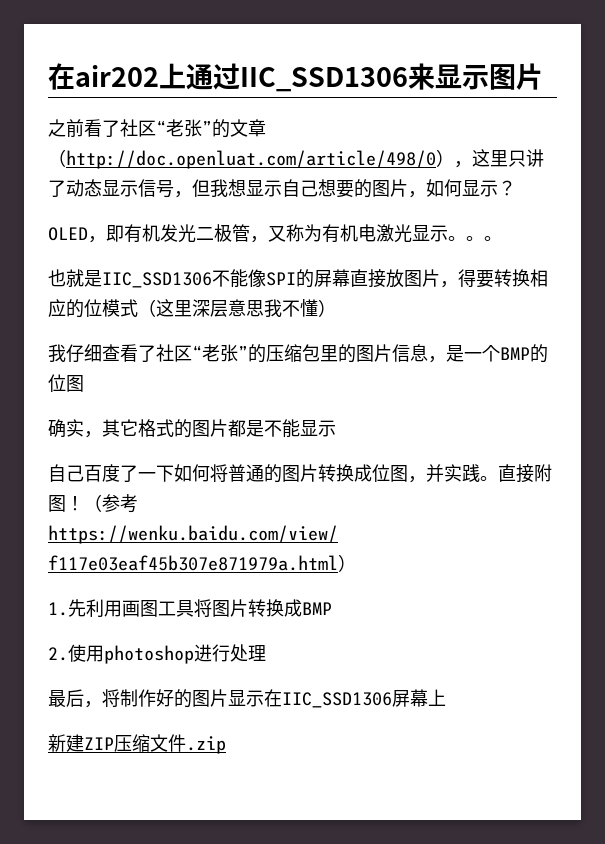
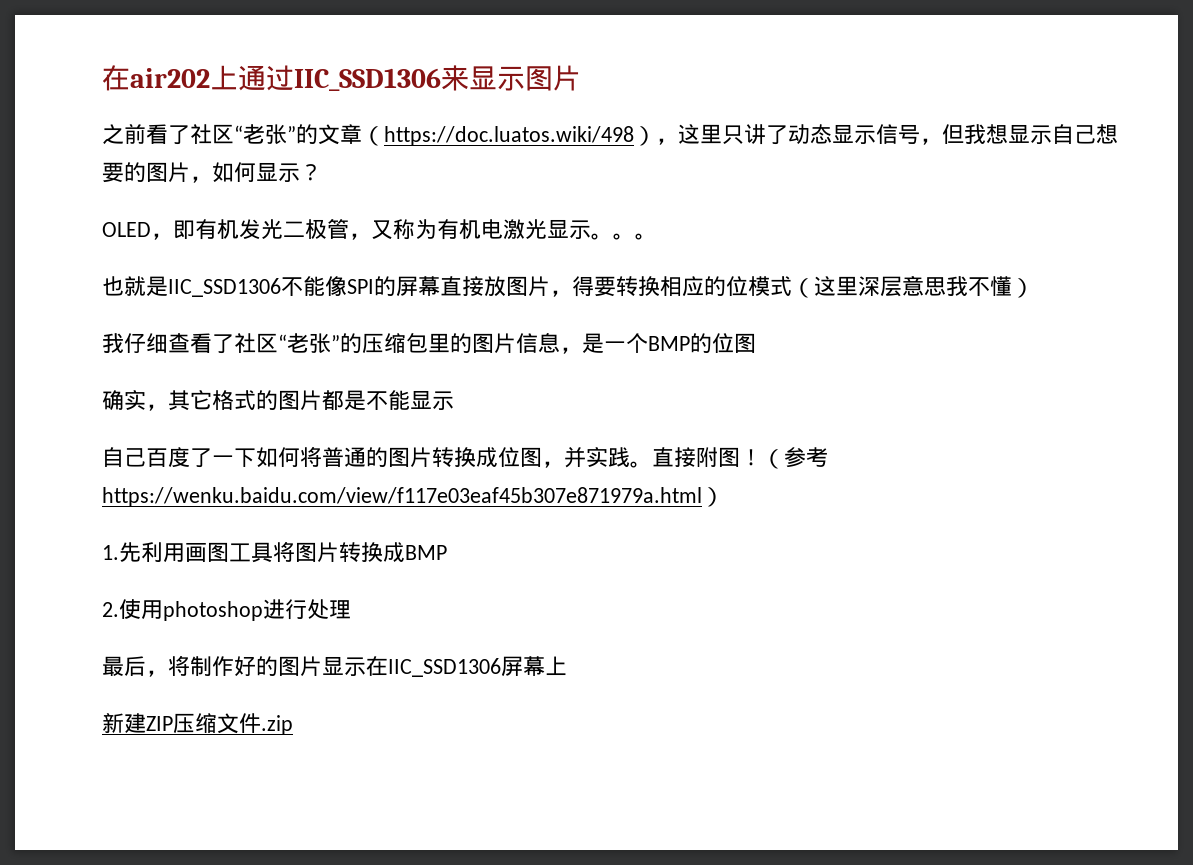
- 之前看了社区“老张”的文章（http://doc.openluat.com/article/498/0），这里只讲了动态显示信号，但我想显示自己想要的图片，如何显示？
+ 之前看了社区“老张”的文章（https://doc.luatos.wiki/498），这里只讲了动态显示信号，但我想显示自己想要的图片，如何显示？

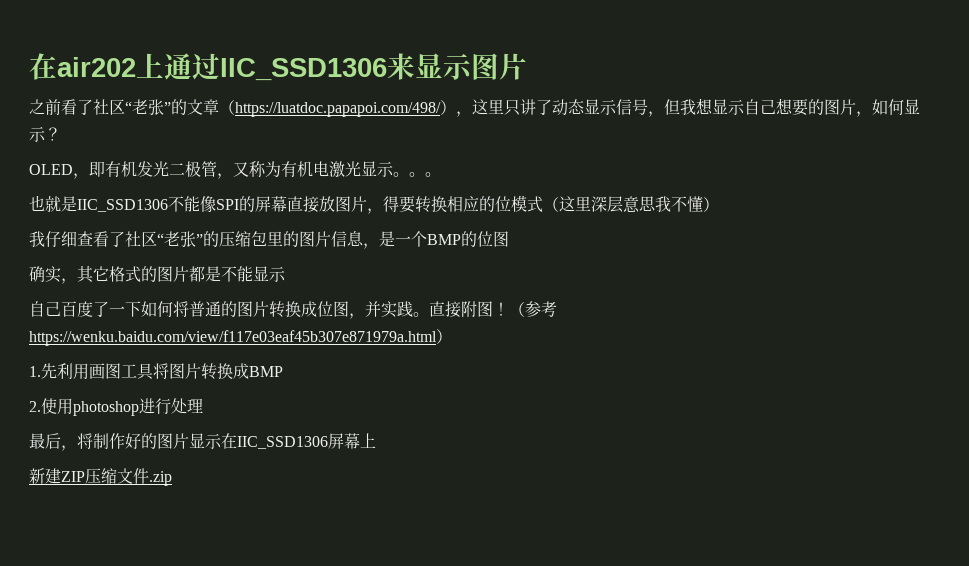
- 之前看了社区“老张”的文章（https://doc.luatos.wiki/498），这里只讲了动态显示信号，但我想显示自己想要的图片，如何显示？
+ 之前看了社区“老张”的文章（https://luatdoc.papapoi.com/498/），这里只讲了动态显示信号，但我想显示自己想要的图片，如何显示？

